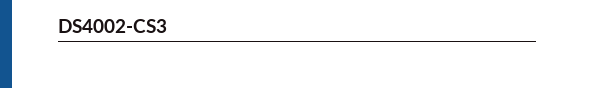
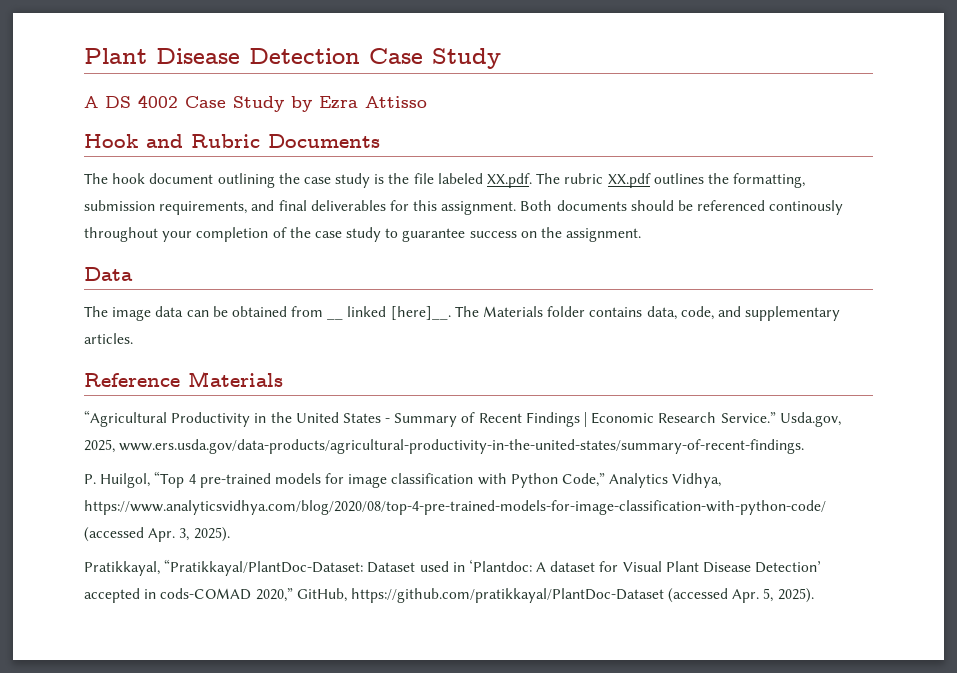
- DS4002-CS3
+ Plant Disease Detection Case Study
+ A DS 4002 Case Study by Ezra Attisso
+ Hook and Rubric Documents
+ The hook document outlining the case study is the file labeled XX.pdf. The rubric XX.pdf outlines the formatting, submission requirements, and final deliverables for this assignment. Both documents should be referenced continously throughout your completion of the case study to guarantee success on the assignment.
+ Data
+ The image data can be obtained from __ linked [here]__. The Materials folder contains data, code, and supplementary articles.
+ Reference Materials
+ “Agricultural Productivity in the United States - Summary of Recent Findings | Economic Research Service.” Usda.gov, 2025, www.ers.usda.gov/data-products/agricultural-productivity-in-the-united-states/summary-of-recent-findings.
+ P. Huilgol, “Top 4 pre-trained models for image classification with Python Code,” Analytics Vidhya, https://www.analyticsvidhya.com/blog/2020/08/top-4-pre-trained-models-for-image-classification-with-python-code/ (accessed Apr. 3, 2025).
+ Pratikkayal, “Pratikkayal/PlantDoc-Dataset: Dataset used in ‘Plantdoc: A dataset for Visual Plant Disease Detection’ accepted in cods-COMAD 2020,” GitHub, https://github.com/pratikkayal/PlantDoc-Dataset (accessed Apr. 5, 2025).

